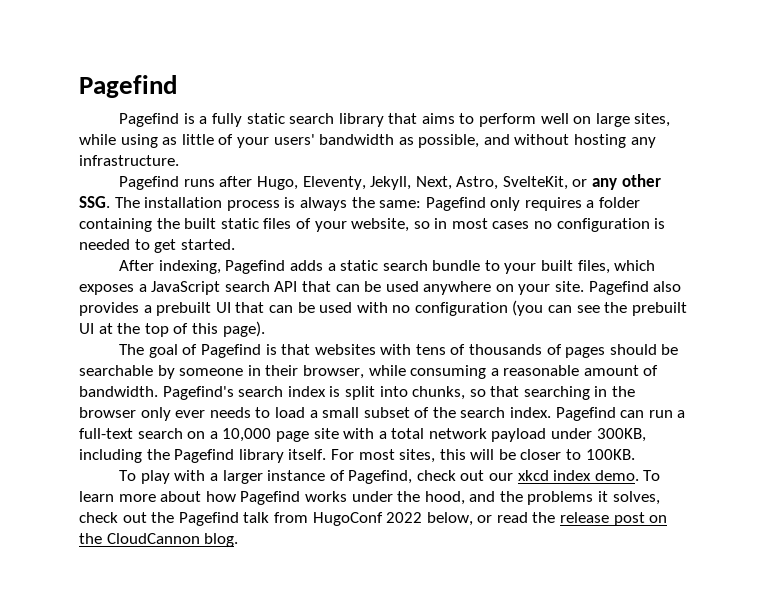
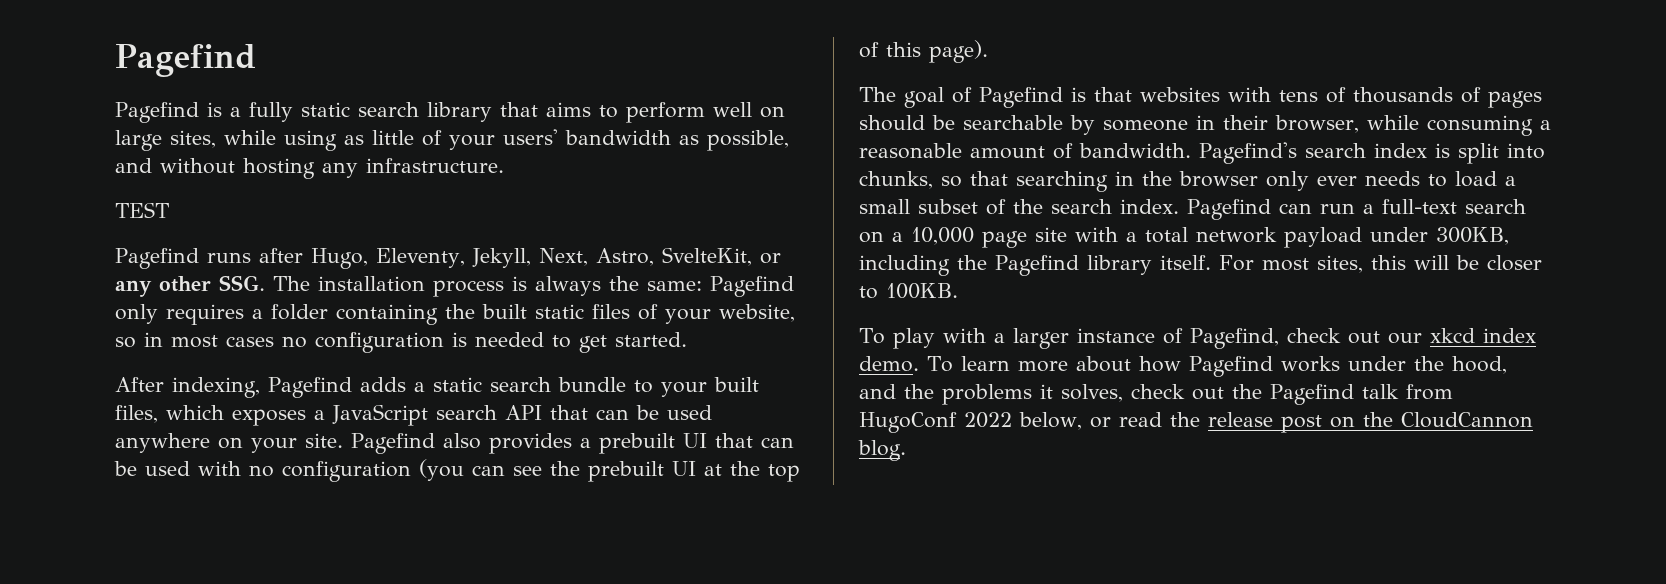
+ TEST

